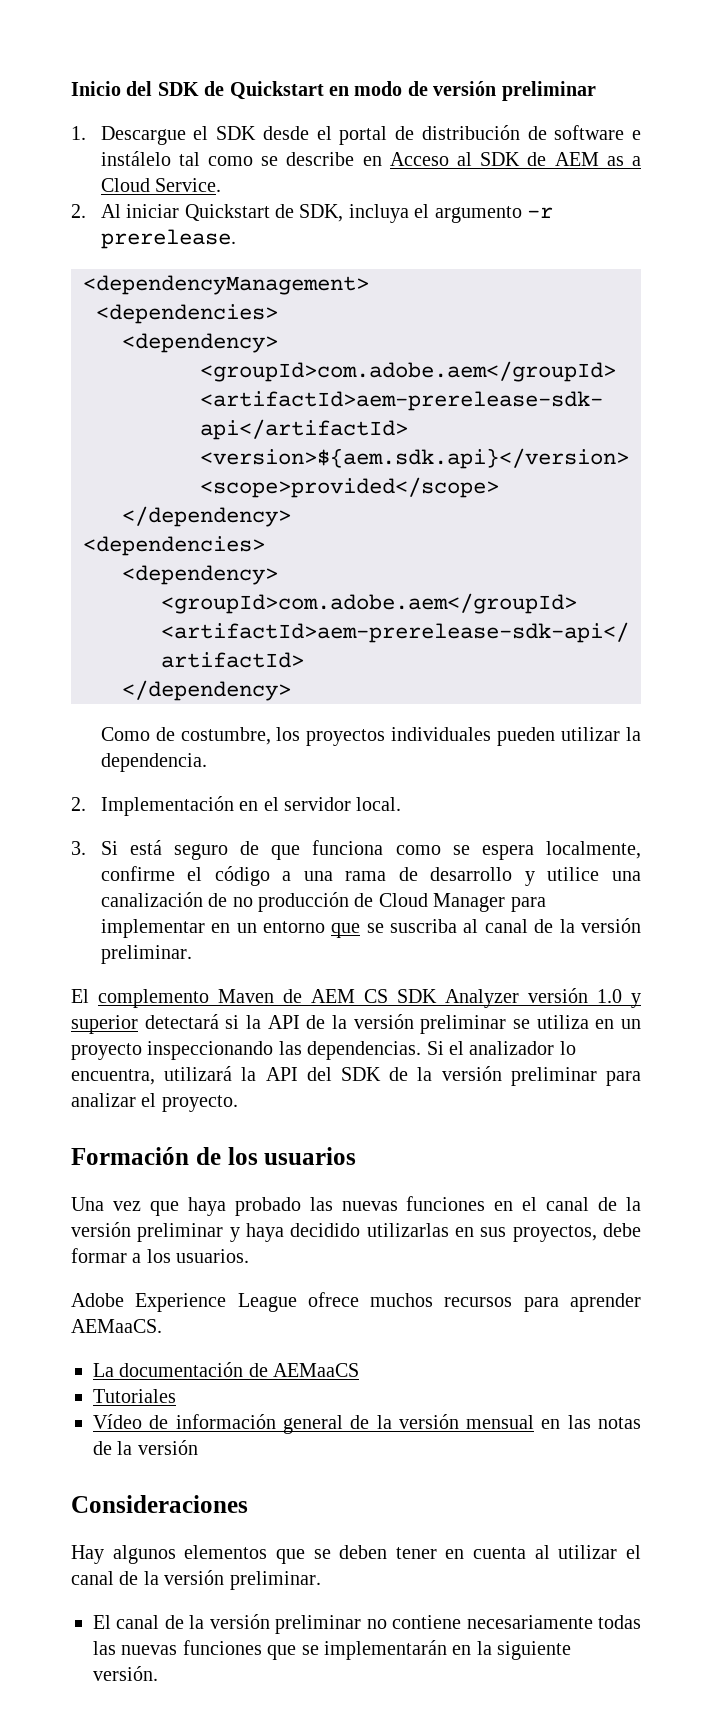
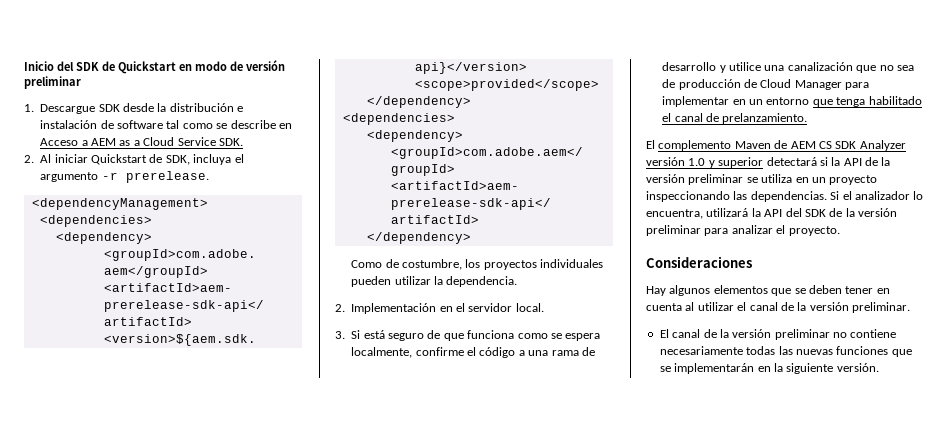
- 1. Descargue el SDK desde el portal de distribución de software e instálelo tal como se describe en Acceso al SDK de AEM as a Cloud Service.
+ 1. Descargue SDK desde la distribución e instalación de software tal como se describe en Acceso a AEM as a Cloud Service SDK.
- 3. Si está seguro de que funciona como se espera localmente, confirme el código a una rama de desarrollo y utilice una canalización de no producción de Cloud Manager para implementar en un entorno que se suscriba al canal de la versión preliminar.
+ 3. Si está seguro de que funciona como se espera localmente, confirme el código a una rama de desarrollo y utilice una canalización que no sea de producción de Cloud Manager para implementar en un entorno que tenga habilitado el canal de prelanzamiento.
- Formación de los usuarios
- Una vez que haya probado las nuevas funciones en el canal de la versión preliminar y haya decidido utilizarlas en sus proyectos, debe formar a los usuarios.
- Adobe Experience League ofrece muchos recursos para aprender AEMaaCS.
- La documentación de AEMaaCS
- Tutoriales
- Vídeo de información general de la versión mensual en las notas de la versión

